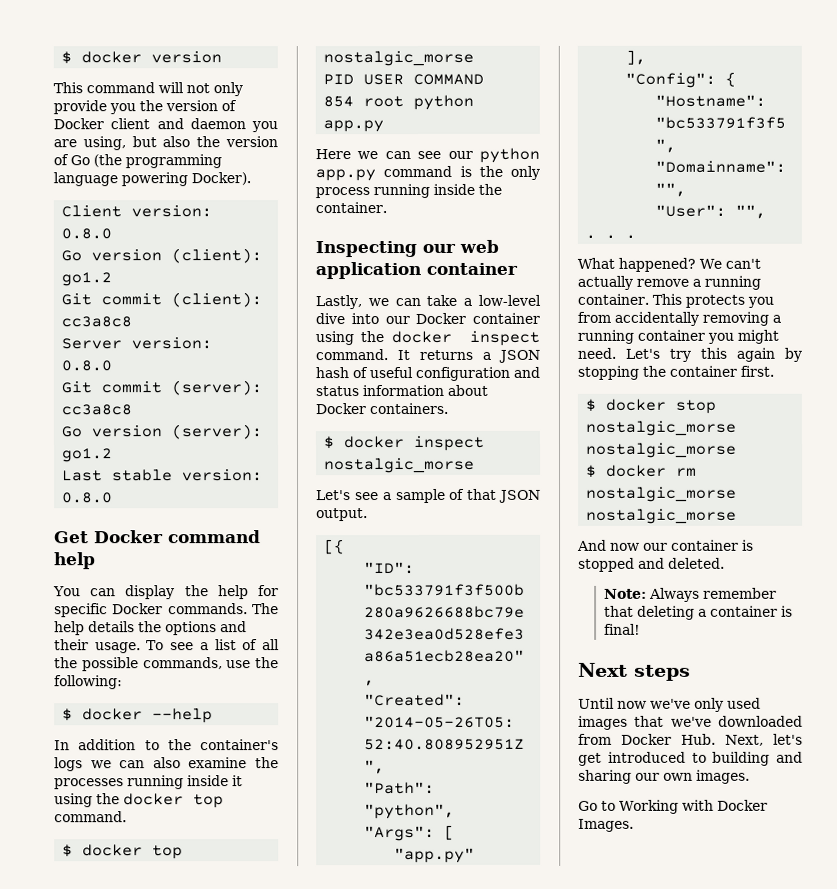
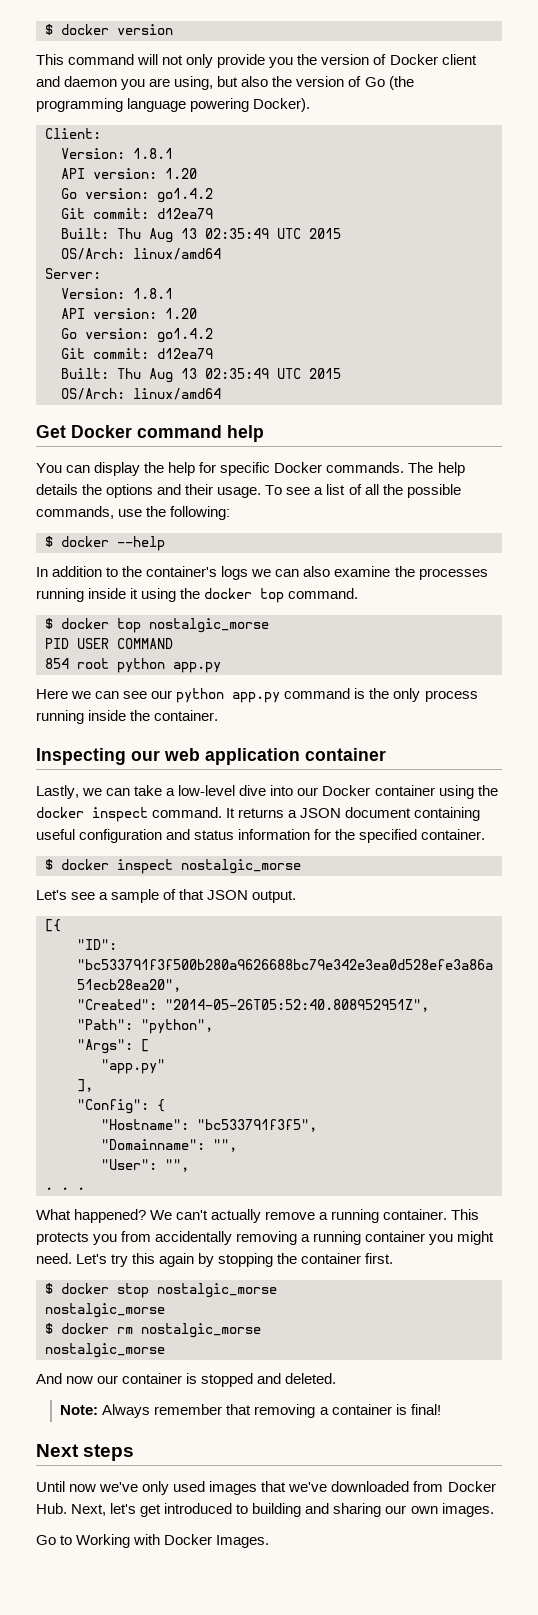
- Client version: 0.8.0
- Go version (client): go1.2
- Git commit (client): cc3a8c8
- Server version: 0.8.0
- Git commit (server): cc3a8c8
- Go version (server): go1.2
- Last stable version: 0.8.0
+ Client:
+ Version: 1.8.1
+ API version: 1.20
+ Go version: go1.4.2
+ Git commit: d12ea79
+ Built: Thu Aug 13 02:35:49 UTC 2015
+ OS/Arch: linux/amd64
+ Server:
+ Version: 1.8.1
+ API version: 1.20
+ Go version: go1.4.2
+ Git commit: d12ea79
+ Built: Thu Aug 13 02:35:49 UTC 2015
+ OS/Arch: linux/amd64
- It returns a JSON hash of useful configuration and status information about Docker containers.
+ It returns a JSON document containing useful configuration and status information for the specified container.
- Note: Always remember that deleting a container is final!
+ Note: Always remember that removing a container is final!

